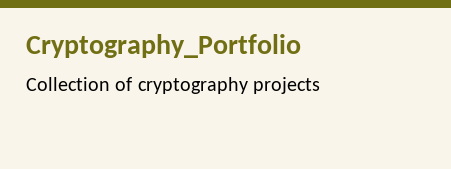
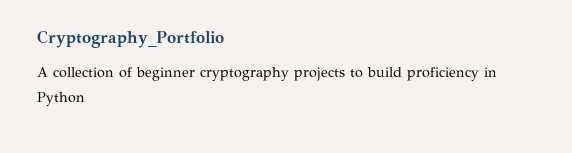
- Collection of cryptography projects
+ A collection of beginner cryptography projects to build proficiency in Python

